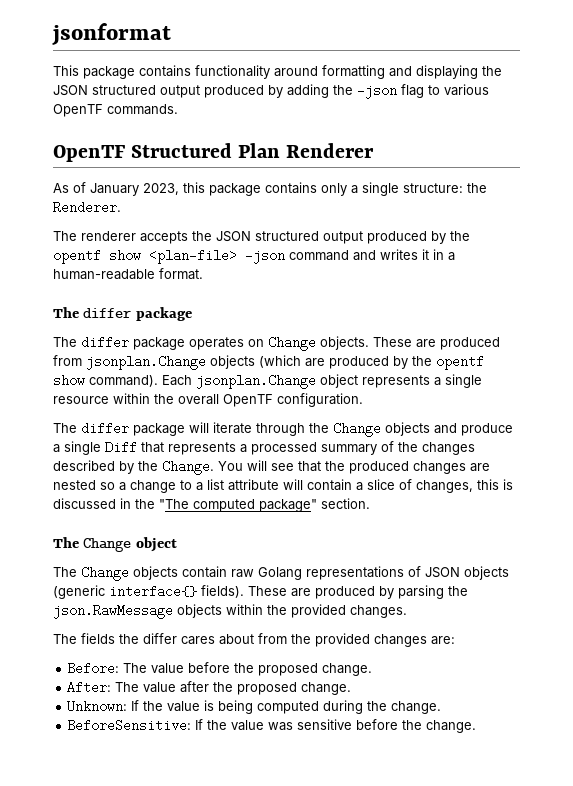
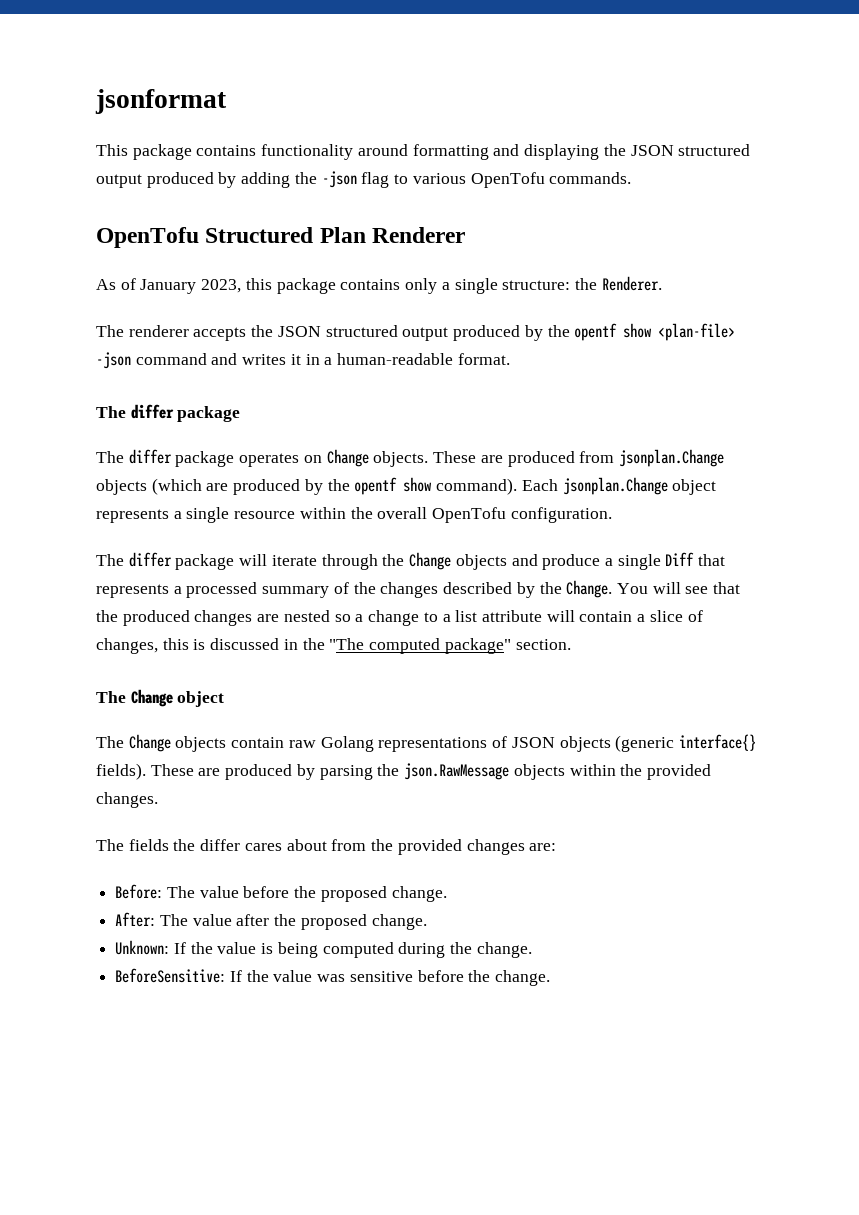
- This package contains functionality around formatting and displaying the JSON structured output produced by adding the -json flag to various OpenTF commands.
+ This package contains functionality around formatting and displaying the JSON structured output produced by adding the -json flag to various OpenTofu commands.
- OpenTF Structured Plan Renderer
+ OpenTofu Structured Plan Renderer
- Each jsonplan.Change object represents a single resource within the overall OpenTF configuration.
+ Each jsonplan.Change object represents a single resource within the overall OpenTofu configuration.

